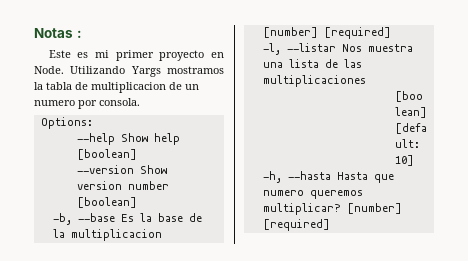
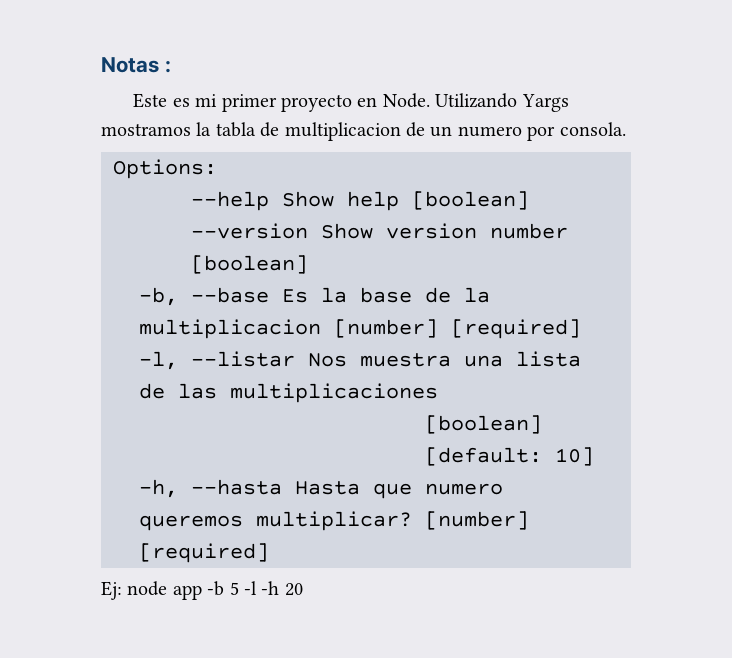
+ Ej: node app -b 5 -l -h 20

